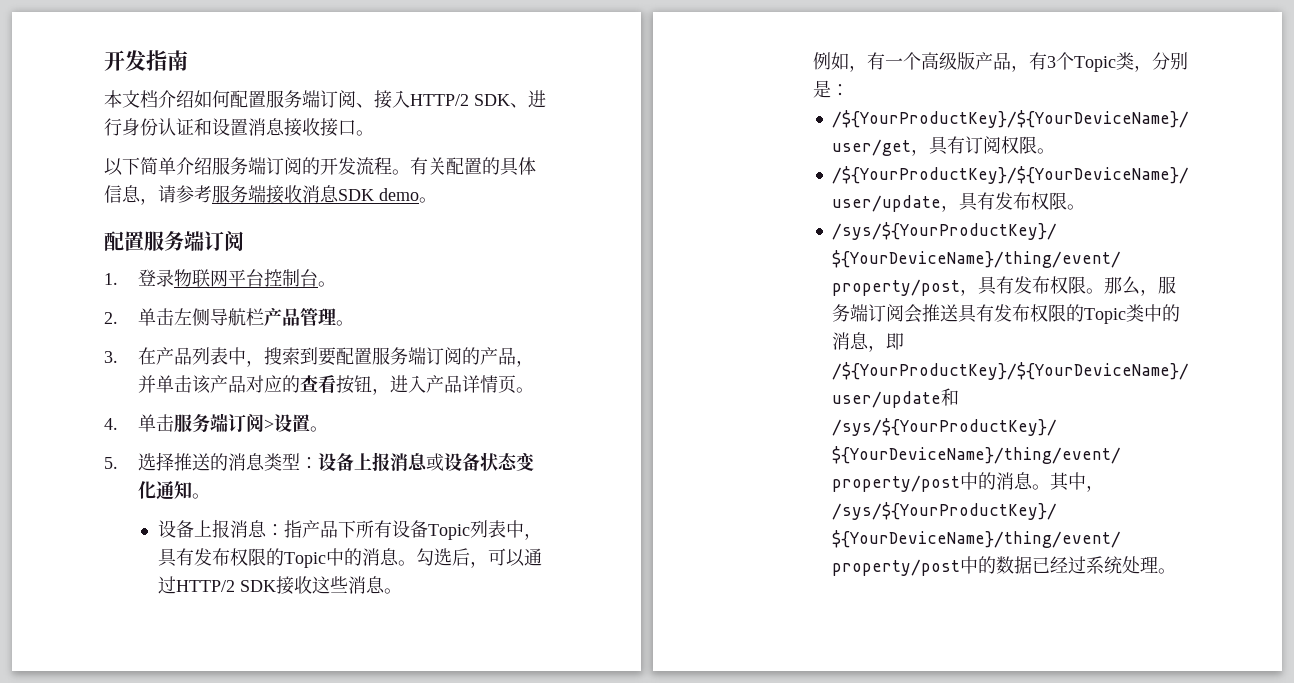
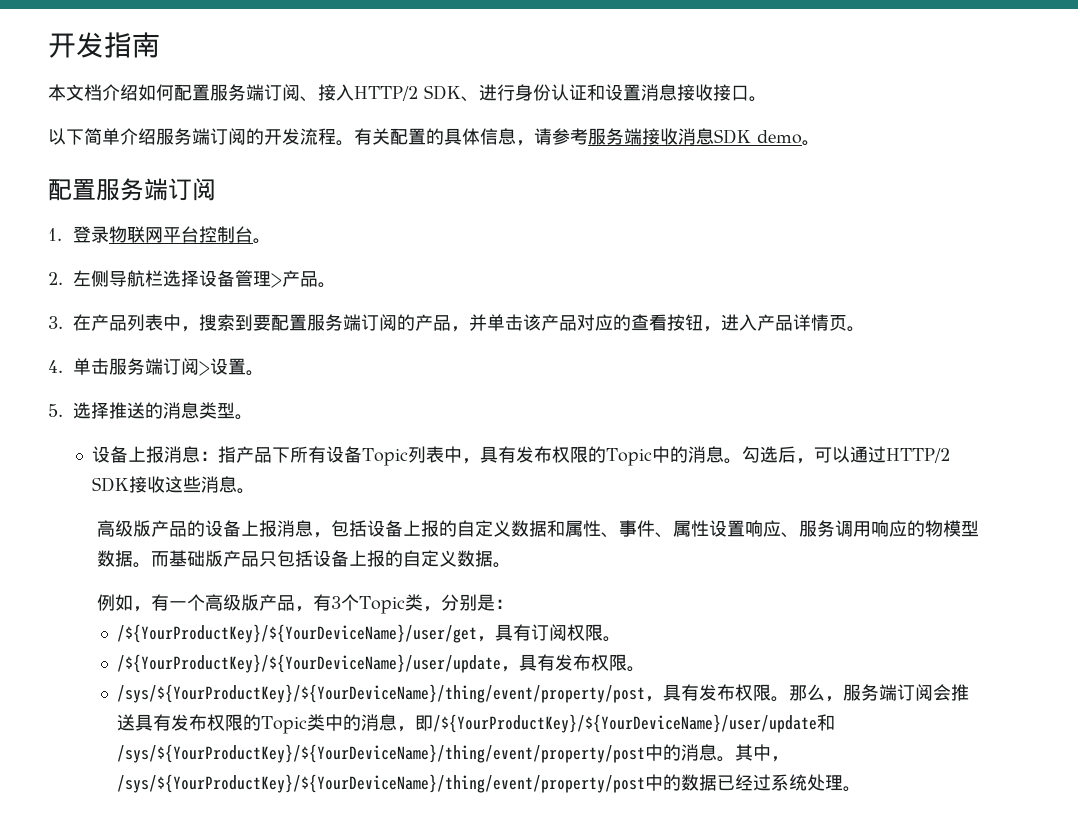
- 2.单击左侧导航栏产品管理。
+ 2.左侧导航栏选择设备管理>产品。
- 5.选择推送的消息类型：设备上报消息或设备状态变化通知。
+ 5.选择推送的消息类型。
+ 高级版产品的设备上报消息，包括设备上报的自定义数据和属性、事件、属性设置响应、服务调用响应的物模型数据。而基础版产品只包括设备上报的自定义数据。

